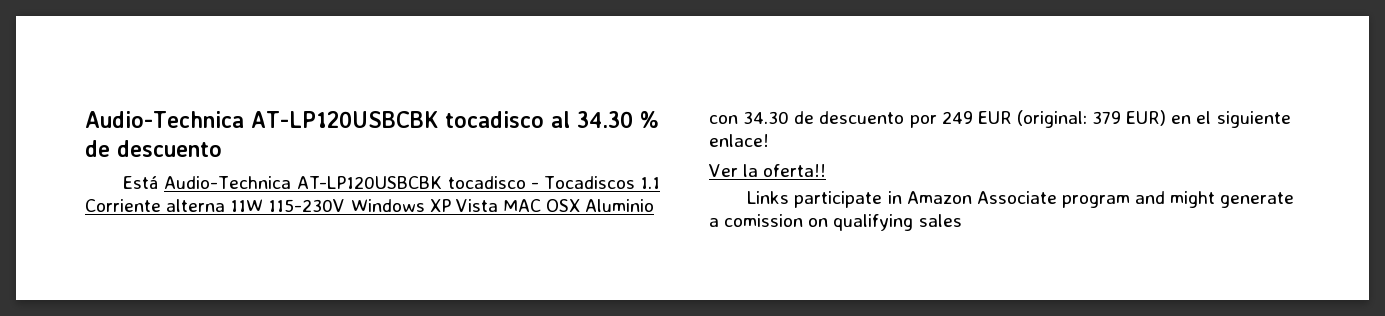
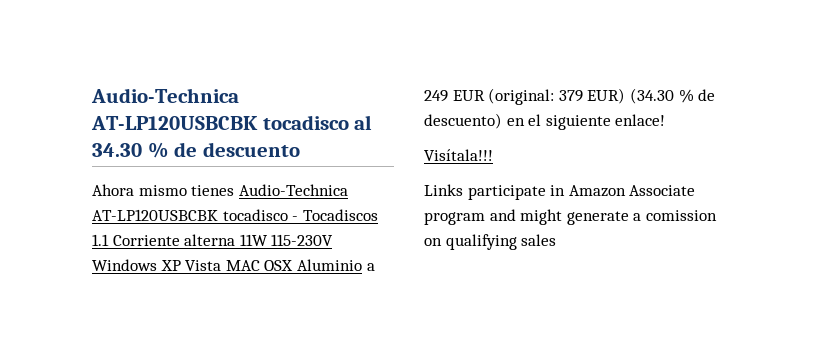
- Está Audio-Technica AT-LP120USBCBK tocadisco - Tocadiscos 1.1 Corriente alterna 11W 115-230V Windows XP Vista MAC OSX Aluminio con 34.30 de descuento por 249 EUR (original: 379 EUR) en el siguiente enlace!
+ Ahora mismo tienes Audio-Technica AT-LP120USBCBK tocadisco - Tocadiscos 1.1 Corriente alterna 11W 115-230V Windows XP Vista MAC OSX Aluminio a 249 EUR (original: 379 EUR) (34.30 % de descuento) en el siguiente enlace!
- Ver la oferta!!
+ Visítala!!!

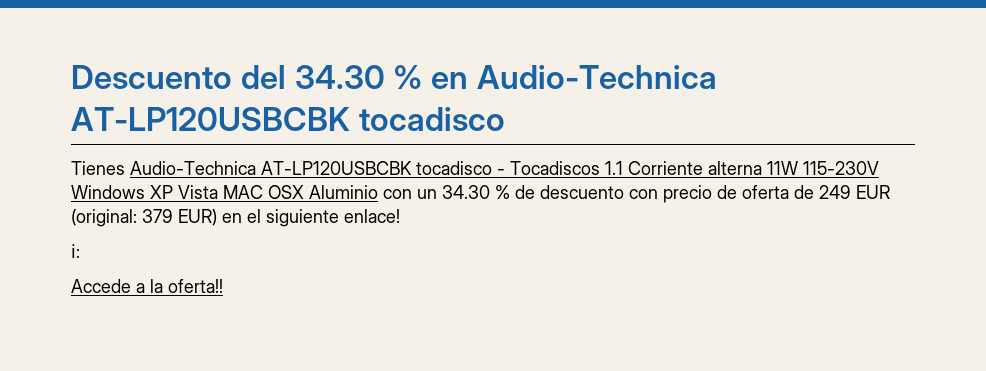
- Audio-Technica AT-LP120USBCBK tocadisco al 34.30 % de descuento
- Ahora mismo tienes Audio-Technica AT-LP120USBCBK tocadisco - Tocadiscos 1.1 Corriente alterna 11W 115-230V Windows XP Vista MAC OSX Aluminio a 249 EUR (original: 379 EUR) (34.30 % de descuento) en el siguiente enlace!
+ Descuento del 34.30 % en Audio-Technica AT-LP120USBCBK tocadisco
+ Tienes Audio-Technica AT-LP120USBCBK tocadisco - Tocadiscos 1.1 Corriente alterna 11W 115-230V Windows XP Vista MAC OSX Aluminio con un 34.30 % de descuento con precio de oferta de 249 EUR (original: 379 EUR) en el siguiente enlace!
- Visítala!!!
- Links participate in Amazon Associate program and might generate a comission on qualifying sales
+ ℹ:
+ Accede a la oferta!!

